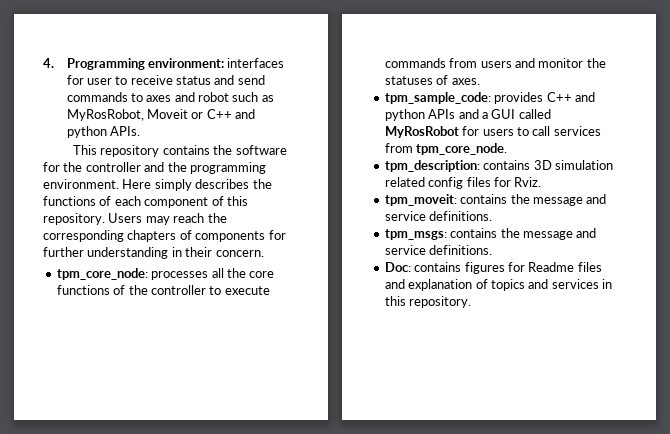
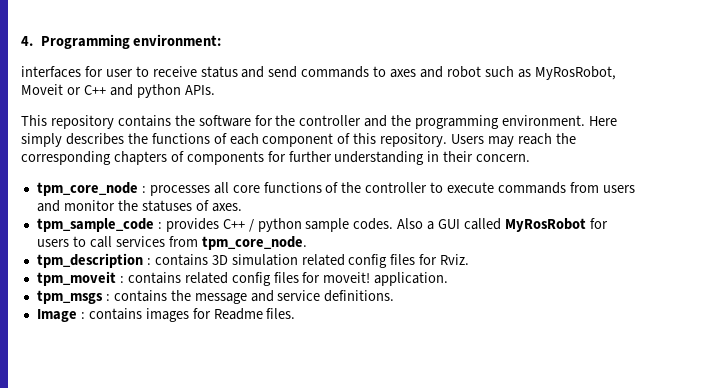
- 4. Programming environment: interfaces for user to receive status and send commands to axes and robot such as MyRosRobot, Moveit or C++ and python APIs.
+ 4. Programming environment:
+ interfaces for user to receive status and send commands to axes and robot such as MyRosRobot, Moveit or C++ and python APIs.
- tpm_core_node: processes all the core functions of the controller to execute commands from users and monitor the statuses of axes.
+ tpm_core_node : processes all core functions of the controller to execute commands from users and monitor the statuses of axes.
- tpm_sample_code: provides C++ and python APIs and a GUI called MyRosRobot for users to call services from tpm_core_node.
+ tpm_sample_code : provides C++ / python sample codes. Also a GUI called MyRosRobot for users to call services from tpm_core_node.
- tpm_description: contains 3D simulation related config files for Rviz.
+ tpm_description : contains 3D simulation related config files for Rviz.
- tpm_moveit: contains the message and service definitions.
- tpm_msgs: contains the message and service definitions.
- Doc: contains figures for Readme files and explanation of topics and services in this repository.
+ tpm_moveit : contains related config files for moveit! application.
+ tpm_msgs : contains the message and service definitions.
+ Image : contains images for Readme files.

